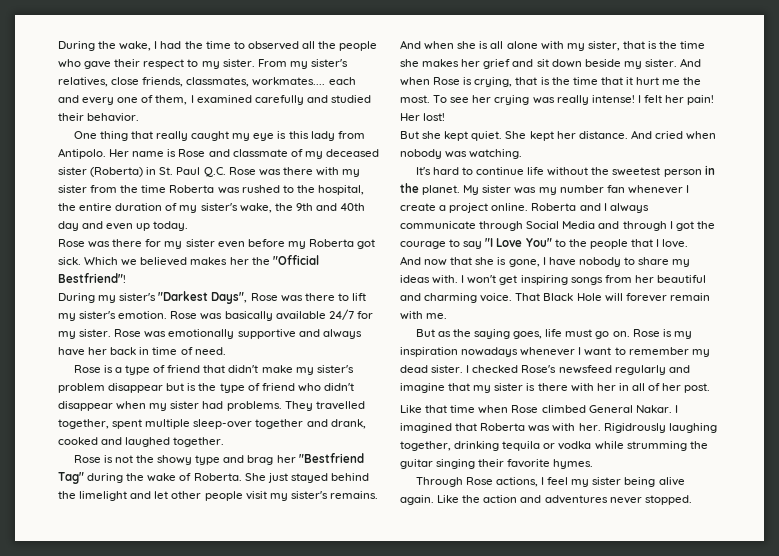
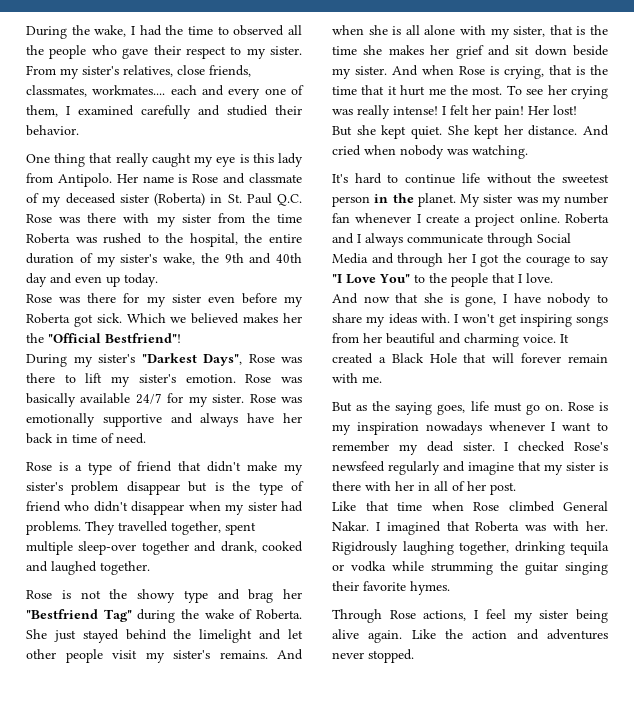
- Roberta and I always communicate through Social Media and through I got the courage to say "I Love You" to the people that I love.
+ Roberta and I always communicate through Social Media and through her I got the courage to say "I Love You" to the people that I love.
- That Black Hole will forever remain with me.
+ It created a Black Hole that will forever remain with me.

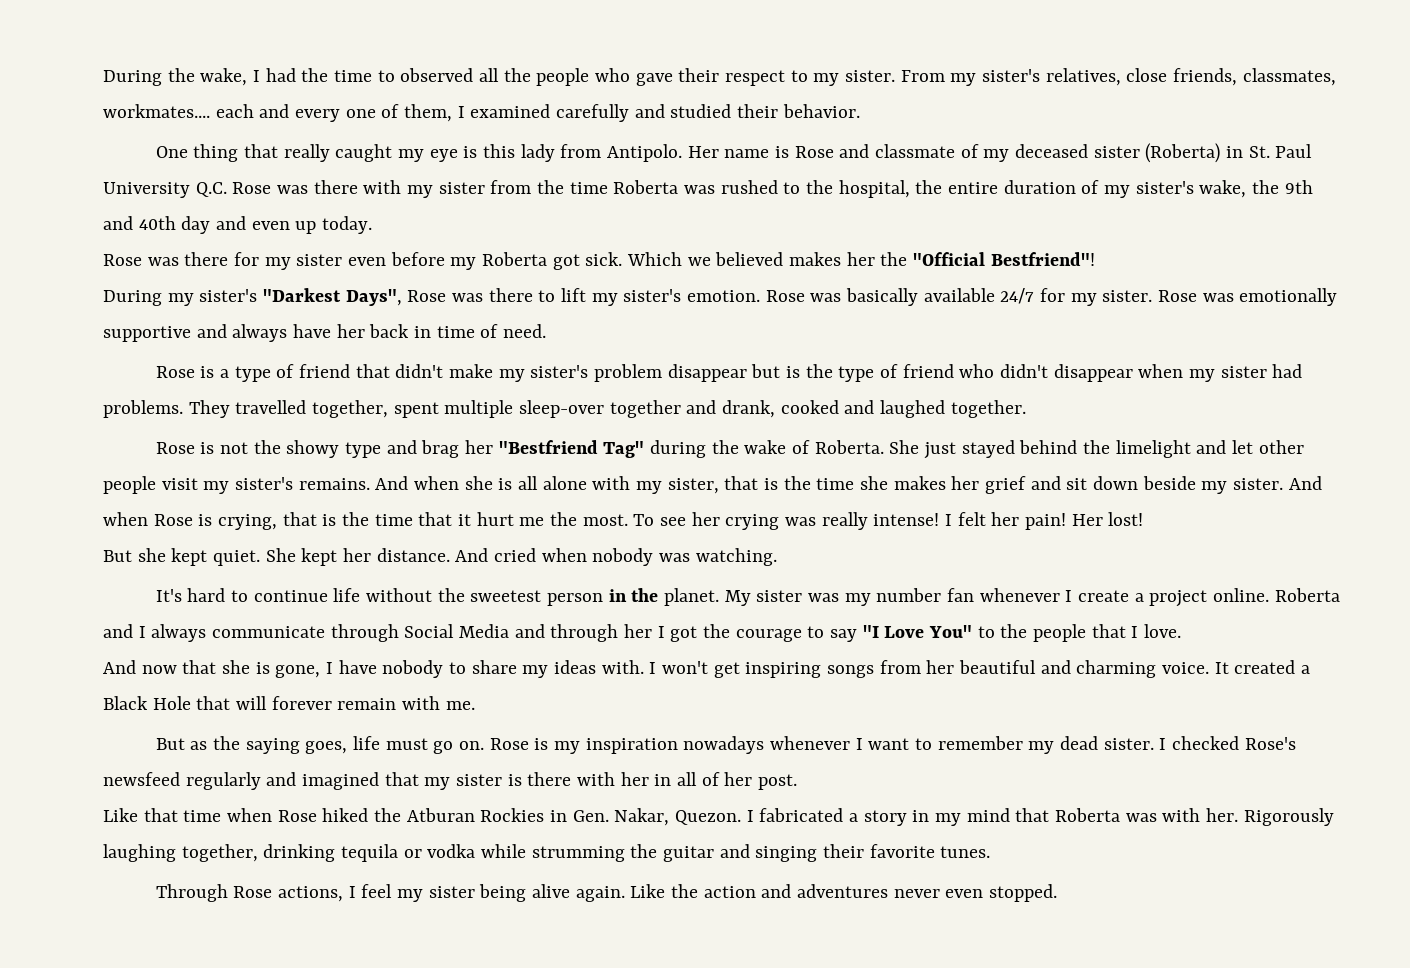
- Her name is Rose and classmate of my deceased sister (Roberta) in St. Paul Q.C. Rose was there with my sister from the time Roberta was rushed to the hospital, the entire duration of my sister's wake, the 9th and 40th day and even up today.
+ Her name is Rose and classmate of my deceased sister (Roberta) in St. Paul University Q.C. Rose was there with my sister from the time Roberta was rushed to the hospital, the entire duration of my sister's wake, the 9th and 40th day and even up today.
- I checked Rose's newsfeed regularly and imagine that my sister is there with her in all of her post.
+ I checked Rose's newsfeed regularly and imagined that my sister is there with her in all of her post.
- Like that time when Rose climbed General Nakar. I imagined that Roberta was with her.
+ Like that time when Rose hiked the Atburan Rockies in Gen. Nakar, Quezon. I fabricated a story in my mind that Roberta was with her.
- Rigidrously laughing together, drinking tequila or vodka while strumming the guitar singing their favorite hymes.
+ Rigorously laughing together, drinking tequila or vodka while strumming the guitar and singing their favorite tunes.
- Like the action and adventures never stopped.
+ Like the action and adventures never even stopped.

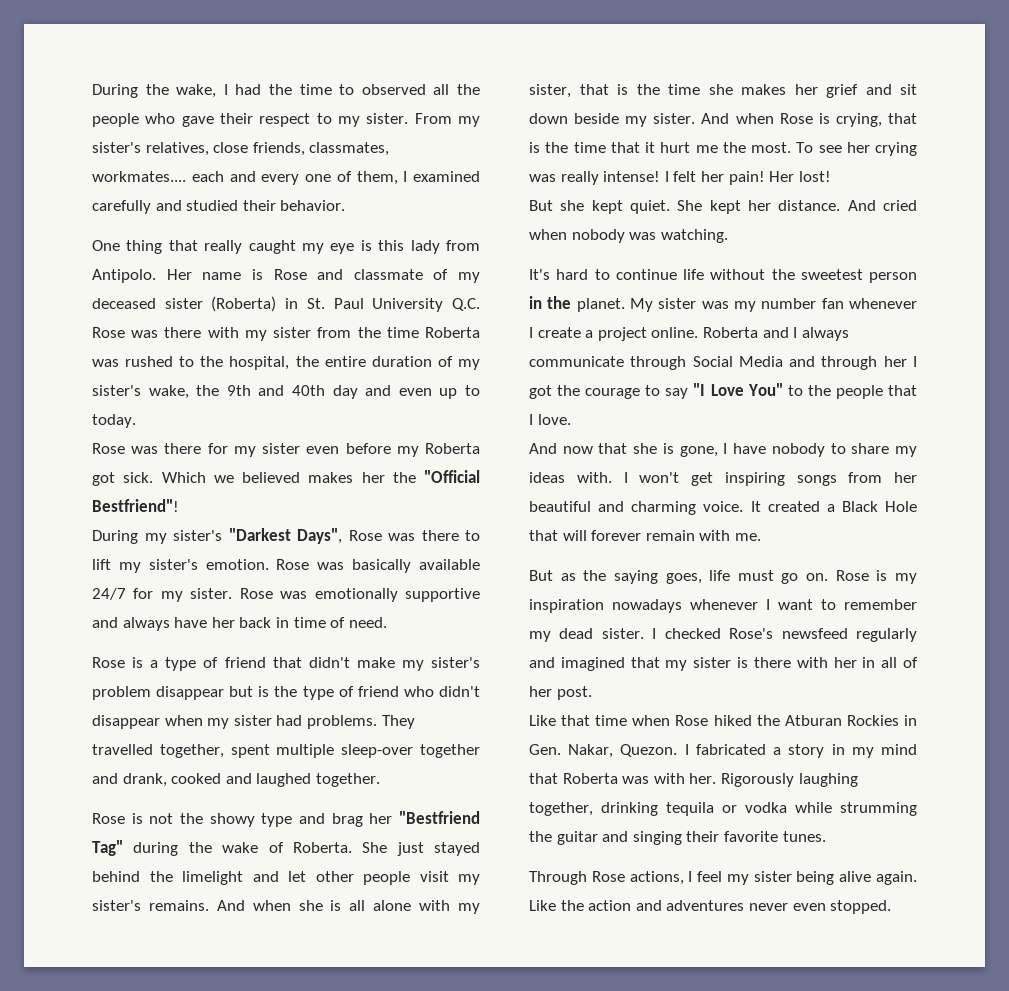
- Her name is Rose and classmate of my deceased sister (Roberta) in St. Paul University Q.C. Rose was there with my sister from the time Roberta was rushed to the hospital, the entire duration of my sister's wake, the 9th and 40th day and even up today.
+ Her name is Rose and classmate of my deceased sister (Roberta) in St. Paul University Q.C. Rose was there with my sister from the time Roberta was rushed to the hospital, the entire duration of my sister's wake, the 9th and 40th day and even up to today.

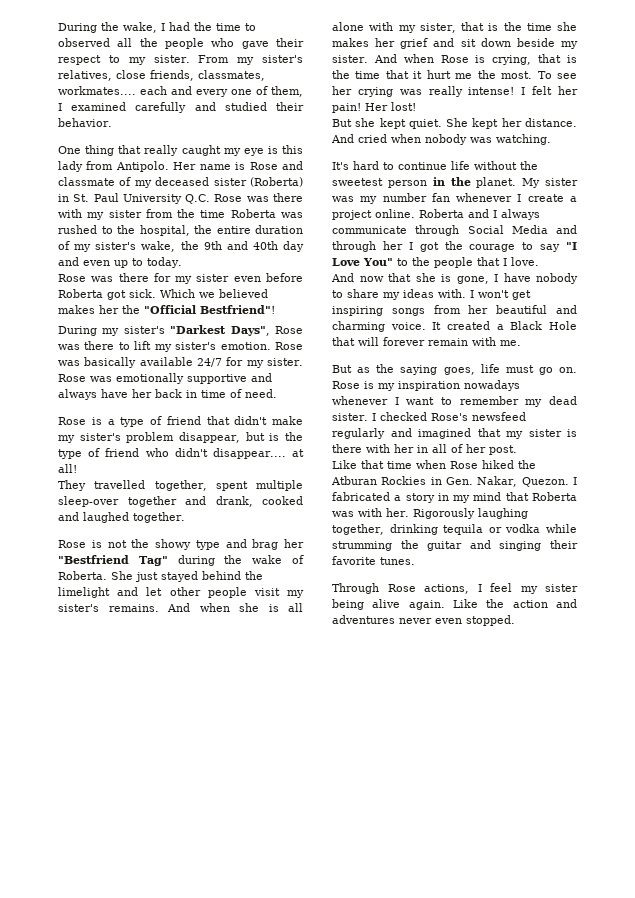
- Rose was there for my sister even before my Roberta got sick.
+ Rose was there for my sister even before Roberta got sick.
- Rose is a type of friend that didn't make my sister's problem disappear but is the type of friend who didn't disappear when my sister had problems. They travelled together, spent multiple sleep-over together and drank, cooked and laughed together.
+ Rose is a type of friend that didn't make my sister's problem disappear, but is the type of friend who didn't disappear.... at all!
+ They travelled together, spent multiple sleep-over together and drank, cooked and laughed together.

